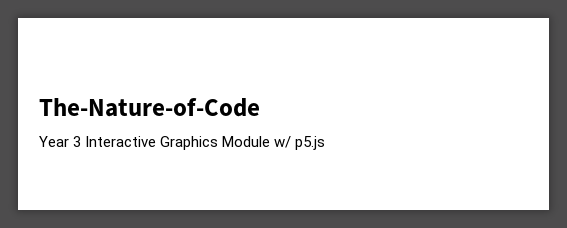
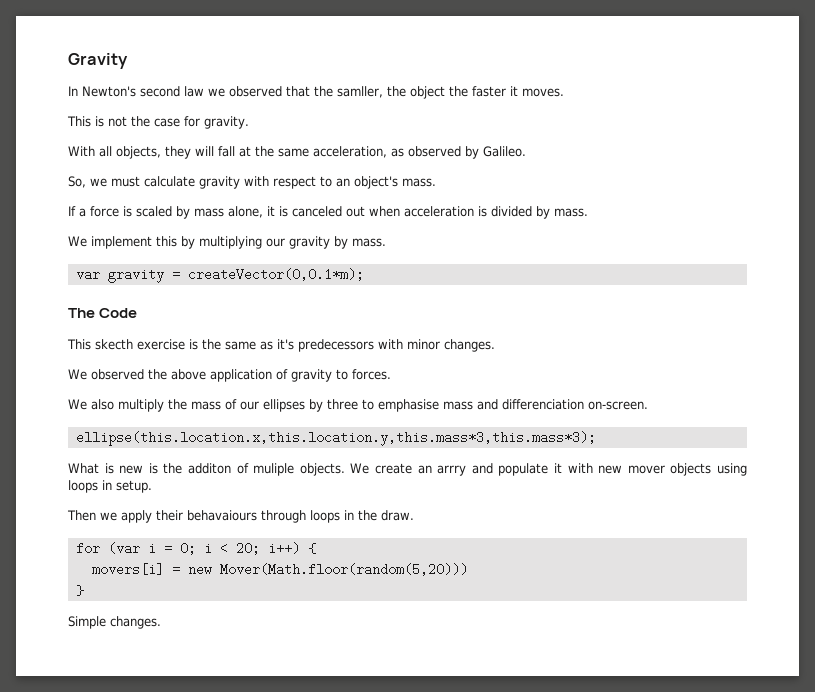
- The-Nature-of-Code
- Year 3 Interactive Graphics Module w/ p5.js
+ Gravity
+ In Newton's second law we observed that the samller, the object the faster it moves.
+ This is not the case for gravity.
+ With all objects, they will fall at the same acceleration, as observed by Galileo.
+ So, we must calculate gravity with respect to an object's mass.
+ If a force is scaled by mass alone, it is canceled out when acceleration is divided by mass.
+ We implement this by multiplying our gravity by mass.
+ var gravity = createVector(0,0.1*m);
+ The Code
+ This skecth exercise is the same as it's predecessors with minor changes.
+ We observed the above application of gravity to forces.
+ We also multiply the mass of our ellipses by three to emphasise mass and differenciation on-screen.
+ ellipse(this.location.x,this.location.y,this.mass*3,this.mass*3);
+ What is new is the additon of muliple objects. We create an arrry and populate it with new mover objects using loops in setup.
+ Then we apply their behavaiours through loops in the draw.
+ for (var i = 0; i < 20; i++) {
+ movers[i] = new Mover(Math.floor(random(5,20)))
+ }
+ Simple changes.

